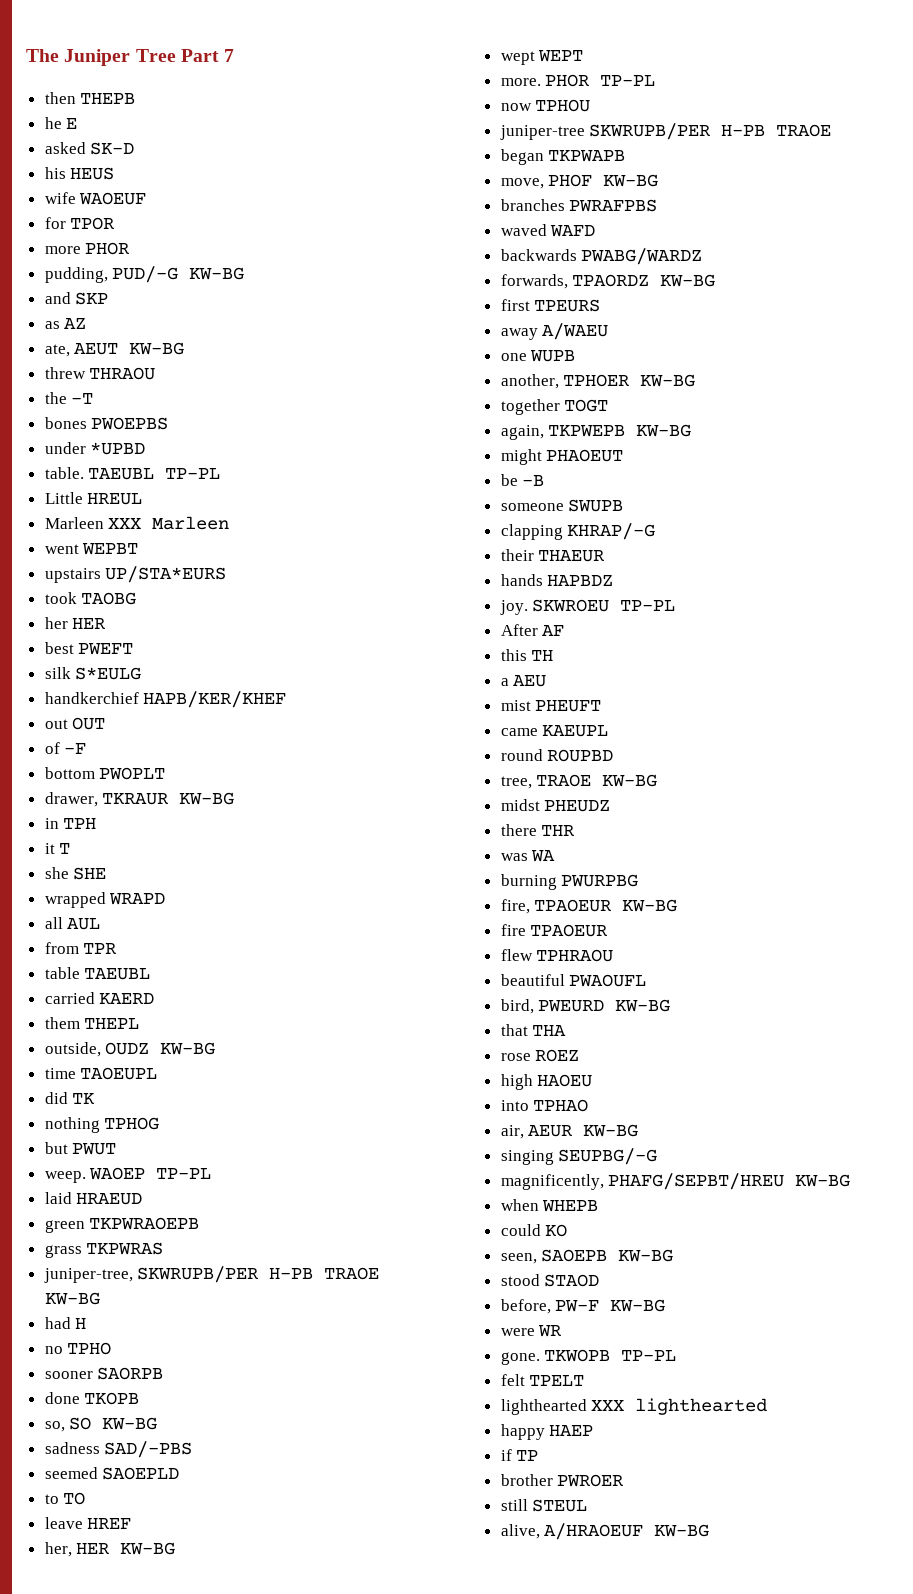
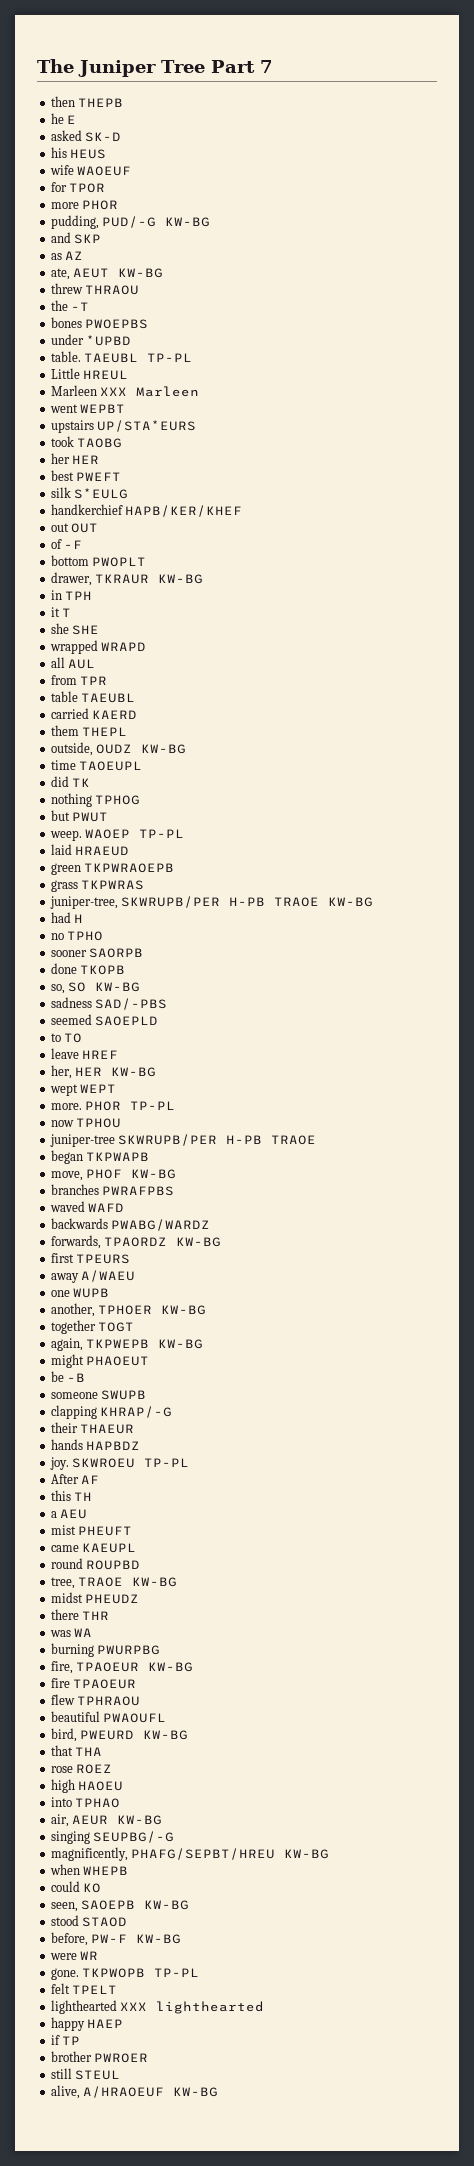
- TKWOPB TP-PL
+ TKPWOPB TP-PL

